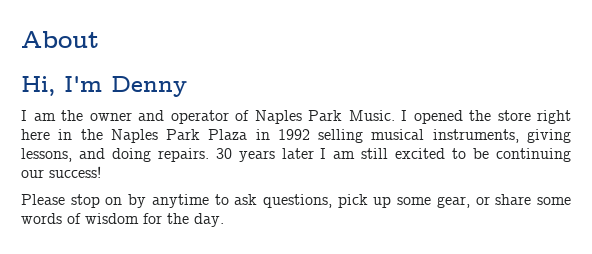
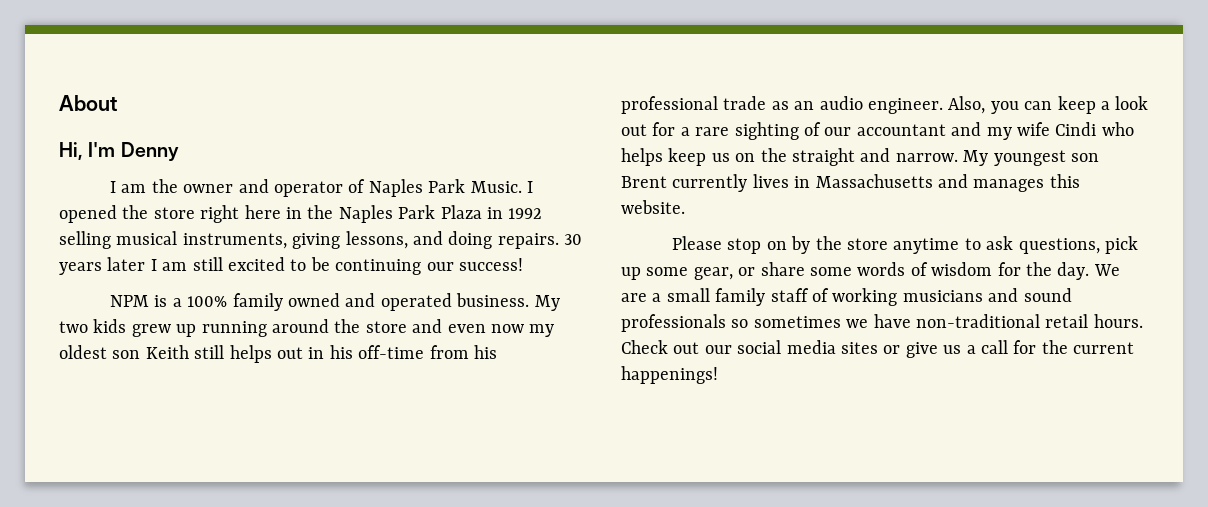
+ NPM is a 100% family owned and operated business. My two kids grew up running around the store and even now my oldest son Keith still helps out in his off-time from his professional trade as an audio engineer. Also, you can keep a look out for a rare sighting of our accountant and my wife Cindi who helps keep us on the straight and narrow. My youngest son Brent currently lives in Massachusetts and manages this website.
- Please stop on by anytime to ask questions, pick up some gear, or share some words of wisdom for the day.
+ Please stop on by the store anytime to ask questions, pick up some gear, or share some words of wisdom for the day.
+ We are a small family staff of working musicians and sound professionals so sometimes we have non-traditional retail hours. Check out our social media sites or give us a call for the current happenings!

